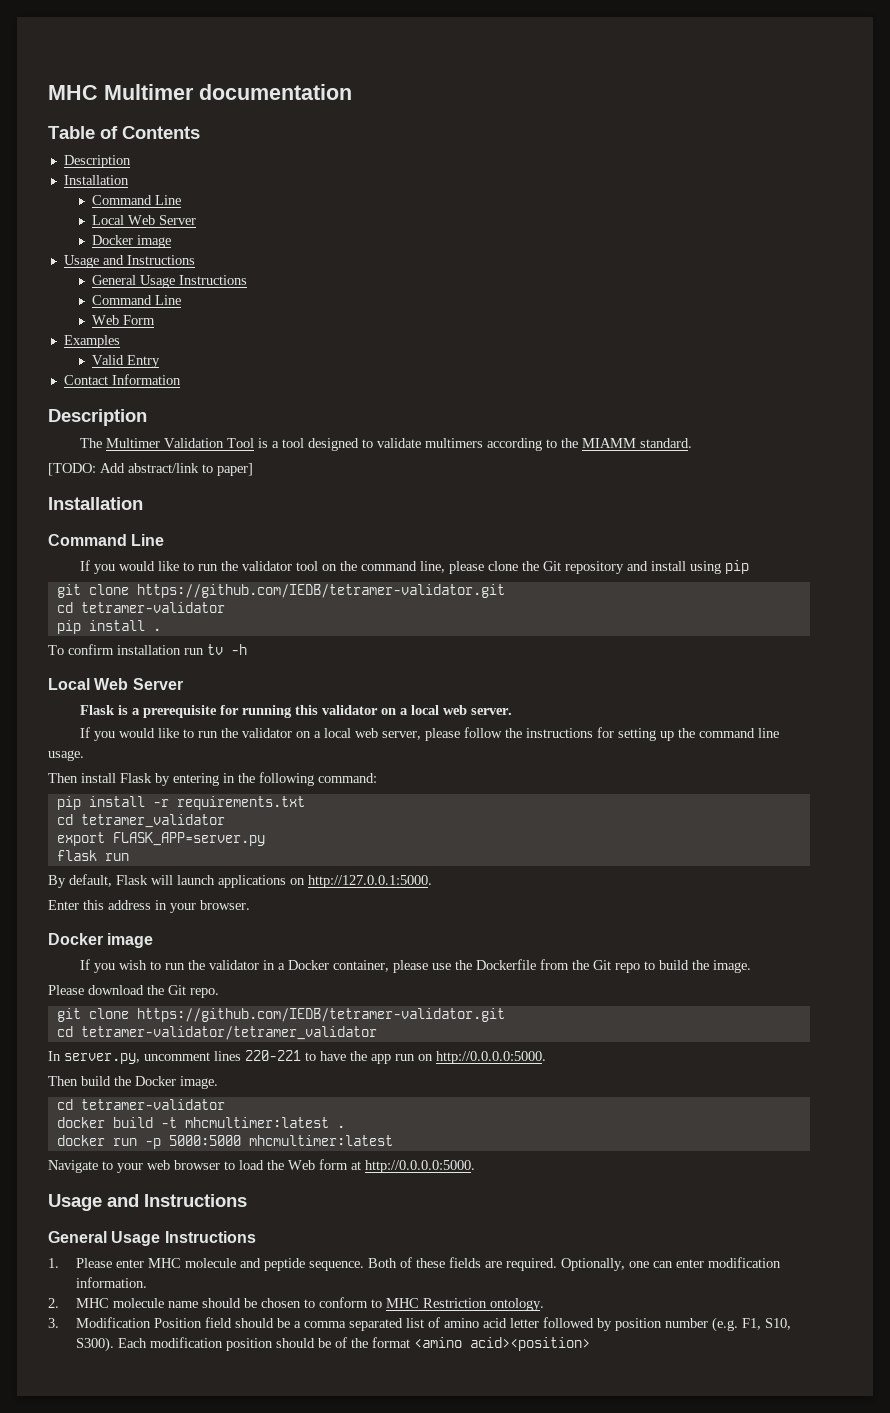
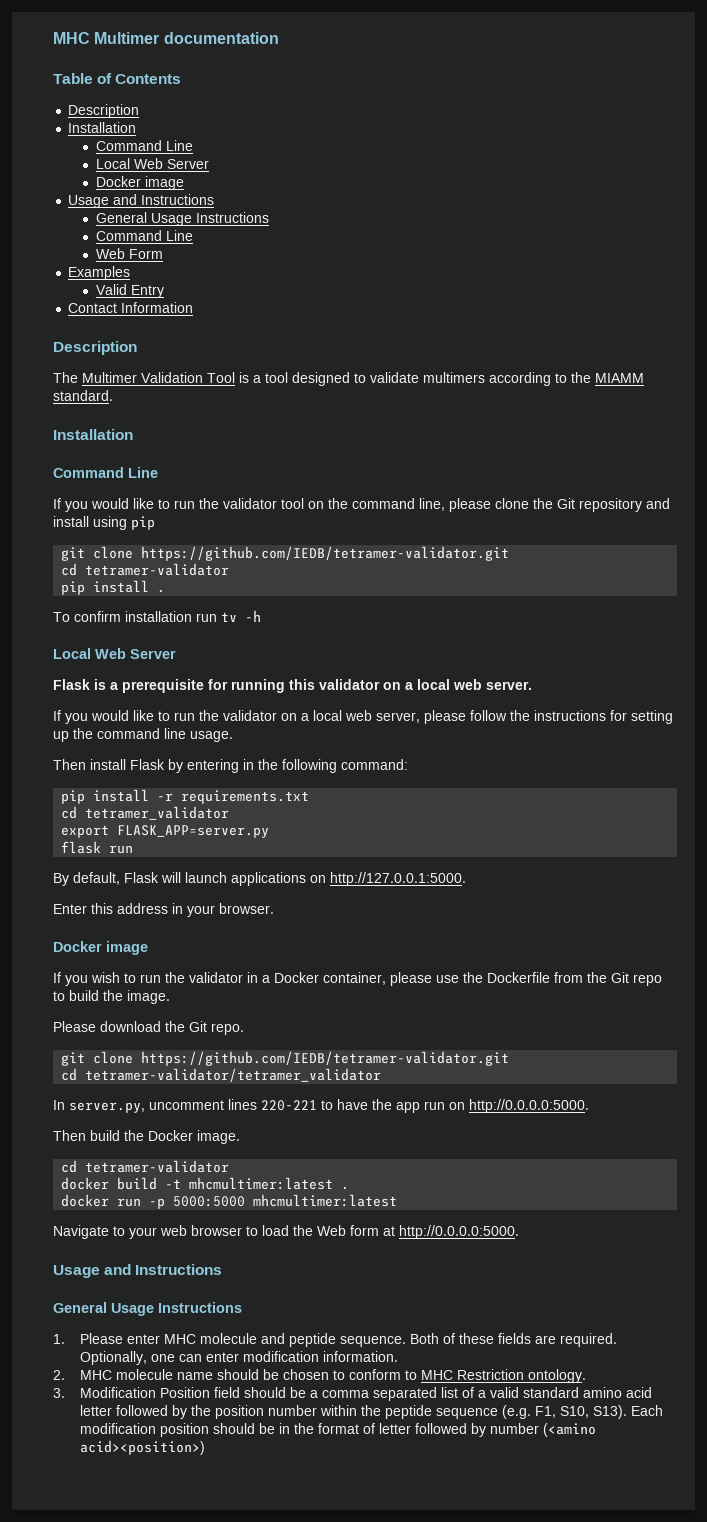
- [TODO: Add abstract/link to paper]
- 3. Modification Position field should be a comma separated list of amino acid letter followed by position number (e.g. F1, S10, S300).
+ 3. Modification Position field should be a comma separated list of a valid standard amino acid letter followed by the position number within the peptide sequence (e.g. F1, S10, S13).
- Each modification position should be of the format <amino acid><position>
+ Each modification position should be in the format of letter followed by number (<amino acid><position>)

